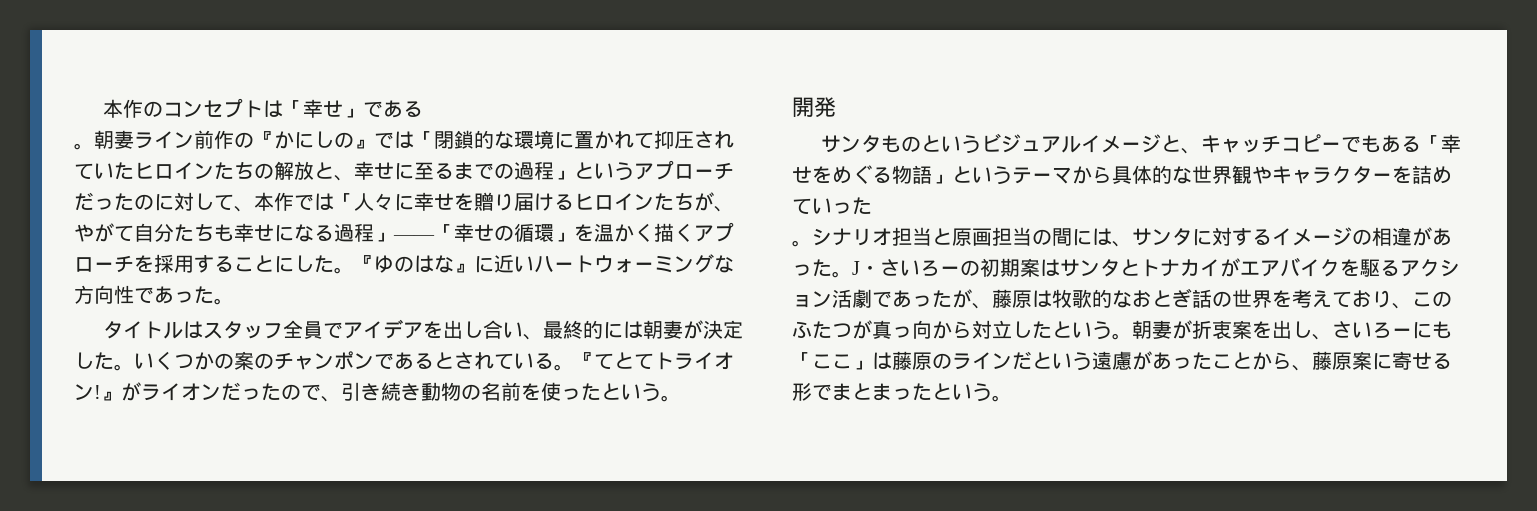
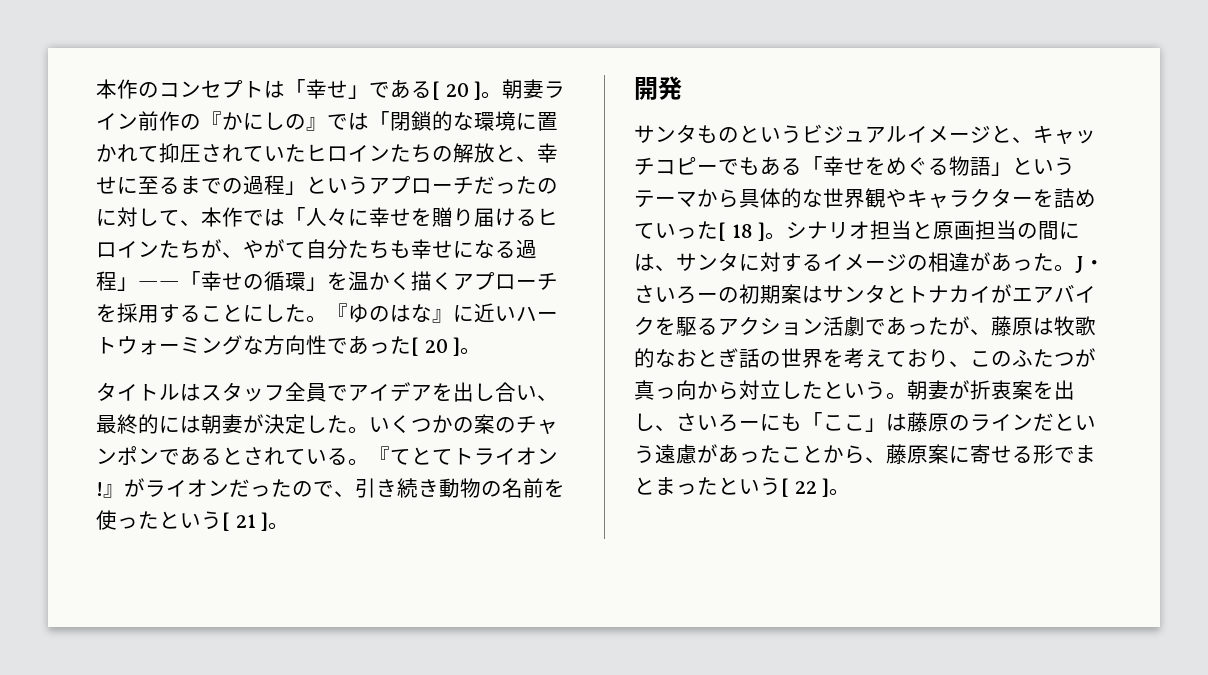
- 本作のコンセプトは「幸せ」である
- 。
+ 本作のコンセプトは「幸せ」である[ 20 ]。
- 『ゆのはな』に近いハートウォーミングな方向性であった。
+ 『ゆのはな』に近いハートウォーミングな方向性であった[ 20 ]。
- 『てとてトライオン!』がライオンだったので、引き続き動物の名前を使ったという。
+ 『てとてトライオン!』がライオンだったので、引き続き動物の名前を使ったという[ 21 ]。
- サンタものというビジュアルイメージと、キャッチコピーでもある「幸せをめぐる物語」というテーマから具体的な世界観やキャラクターを詰めていった
- 。
+ サンタものというビジュアルイメージと、キャッチコピーでもある「幸せをめぐる物語」というテーマから具体的な世界観やキャラクターを詰めていった[ 18 ]。
- 朝妻が折衷案を出し、さいろーにも「ここ」は藤原のラインだという遠慮があったことから、藤原案に寄せる形でまとまったという。
+ 朝妻が折衷案を出し、さいろーにも「ここ」は藤原のラインだという遠慮があったことから、藤原案に寄せる形でまとまったという[ 22 ]。

